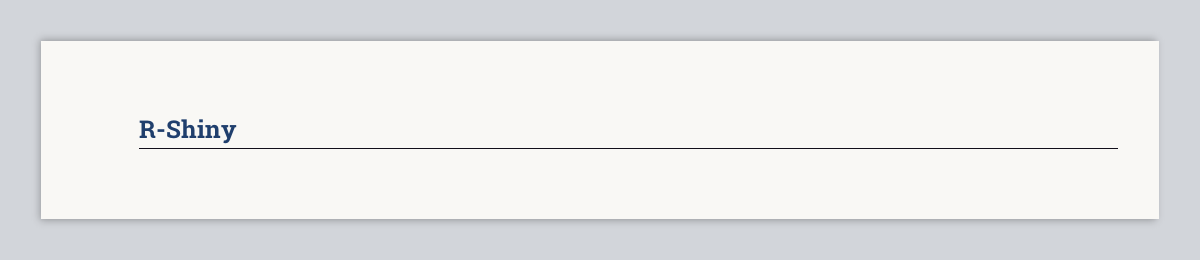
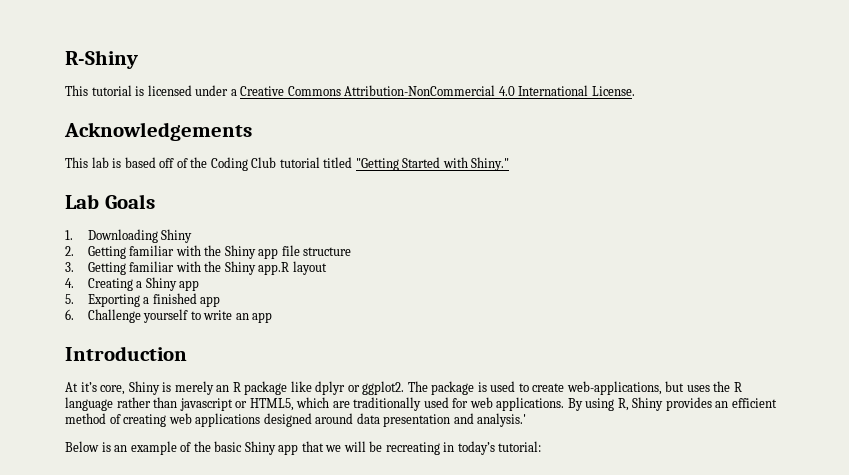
+ This tutorial is licensed under a Creative Commons Attribution-NonCommercial 4.0 International License.
+ Acknowledgements
+ This lab is based off of the Coding Club tutorial titled "Getting Started with Shiny."
+ Lab Goals
+ 1. Downloading Shiny
+ 2. Getting familiar with the Shiny app file structure
+ 3. Getting familiar with the Shiny app.R layout
+ 4. Creating a Shiny app
+ 5. Exporting a finished app
+ 6. Challenge yourself to write an app
+ Introduction
+ At it’s core, Shiny is merely an R package like dplyr or ggplot2. The package is used to create web-applications, but uses the R language rather than javascript or HTML5, which are traditionally used for web applications. By using R, Shiny provides an efficient method of creating web applications designed around data presentation and analysis.'
+ Below is an example of the basic Shiny app that we will be recreating in today’s tutorial:

